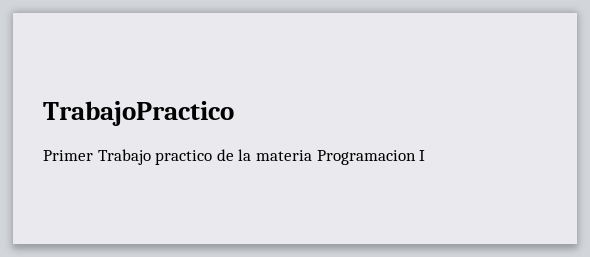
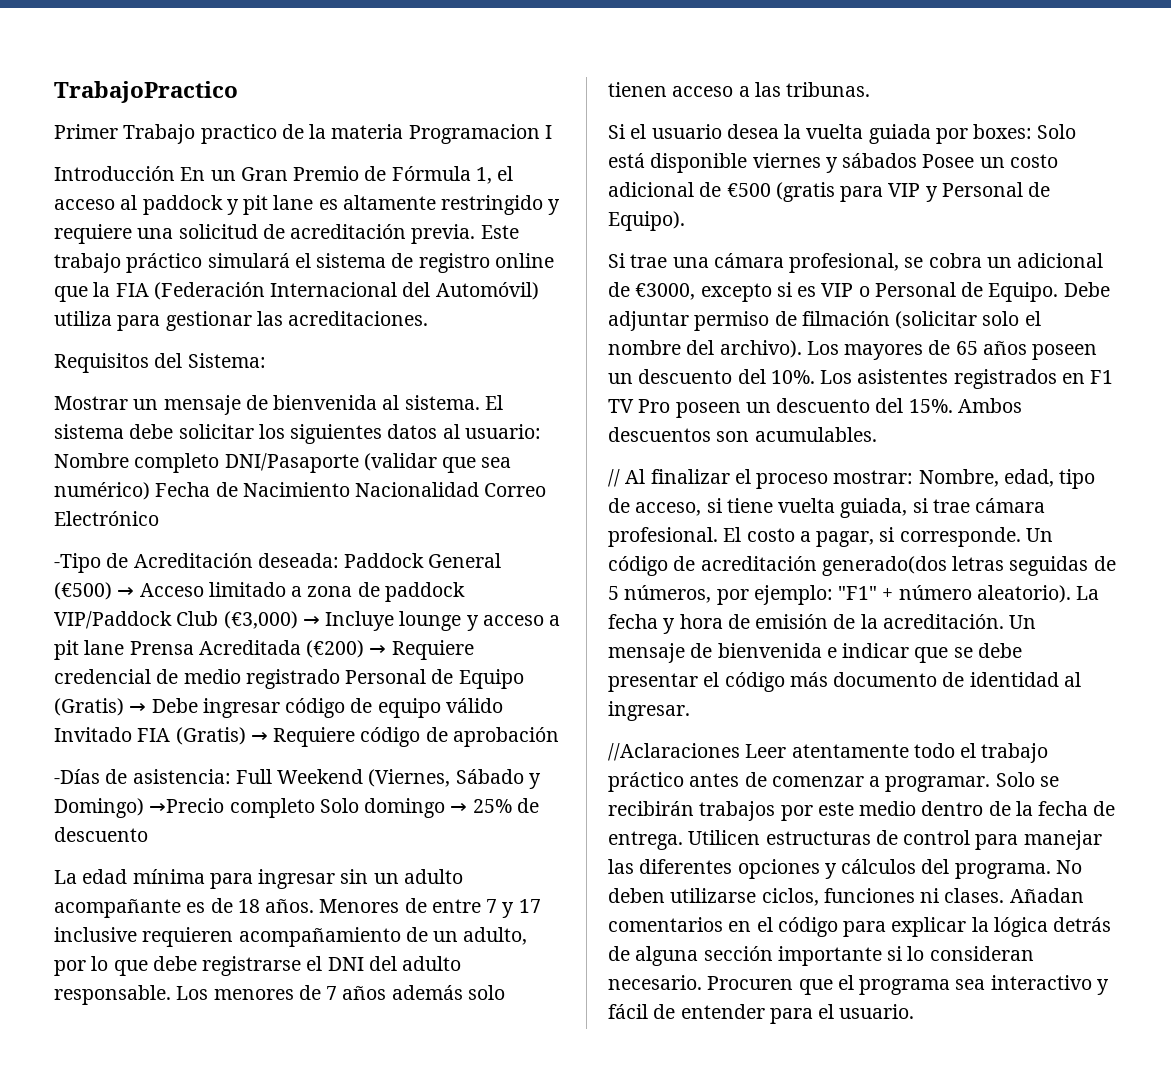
+ Introducción En un Gran Premio de Fórmula 1, el acceso al paddock y pit lane es altamente restringido y requiere una solicitud de acreditación previa. Este trabajo práctico simulará el sistema de registro online que la FIA (Federación Internacional del Automóvil) utiliza para gestionar las acreditaciones.
+ Requisitos del Sistema:
+ Mostrar un mensaje de bienvenida al sistema. El sistema debe solicitar los siguientes datos al usuario: Nombre completo DNI/Pasaporte (validar que sea numérico) Fecha de Nacimiento Nacionalidad Correo Electrónico
+ -Tipo de Acreditación deseada: Paddock General (€500) → Acceso limitado a zona de paddock VIP/Paddock Club (€3,000) → Incluye lounge y acceso a pit lane Prensa Acreditada (€200) → Requiere credencial de medio registrado Personal de Equipo (Gratis) → Debe ingresar código de equipo válido Invitado FIA (Gratis) → Requiere código de aprobación
+ -Días de asistencia: Full Weekend (Viernes, Sábado y Domingo) →Precio completo Solo domingo → 25% de descuento
+ La edad mínima para ingresar sin un adulto acompañante es de 18 años. Menores de entre 7 y 17 inclusive requieren acompañamiento de un adulto, por lo que debe registrarse el DNI del adulto responsable. Los menores de 7 años además solo tienen acceso a las tribunas.
+ Si el usuario desea la vuelta guiada por boxes: Solo está disponible viernes y sábados Posee un costo adicional de €500 (gratis para VIP y Personal de Equipo).
+ Si trae una cámara profesional, se cobra un adicional de €3000, excepto si es VIP o Personal de Equipo. Debe adjuntar permiso de filmación (solicitar solo el nombre del archivo). Los mayores de 65 años poseen un descuento del 10%. Los asistentes registrados en F1 TV Pro poseen un descuento del 15%. Ambos descuentos son acumulables.
+ // Al finalizar el proceso mostrar: Nombre, edad, tipo de acceso, si tiene vuelta guiada, si trae cámara profesional. El costo a pagar, si corresponde. Un código de acreditación generado(dos letras seguidas de 5 números, por ejemplo: "F1" + número aleatorio). La fecha y hora de emisión de la acreditación. Un mensaje de bienvenida e indicar que se debe presentar el código más documento de identidad al ingresar.
+ //Aclaraciones Leer atentamente todo el trabajo práctico antes de comenzar a programar. Solo se recibirán trabajos por este medio dentro de la fecha de entrega. Utilicen estructuras de control para manejar las diferentes opciones y cálculos del programa. No deben utilizarse ciclos, funciones ni clases. Añadan comentarios en el código para explicar la lógica detrás de alguna sección importante si lo consideran necesario. Procuren que el programa sea interactivo y fácil de entender para el usuario.

